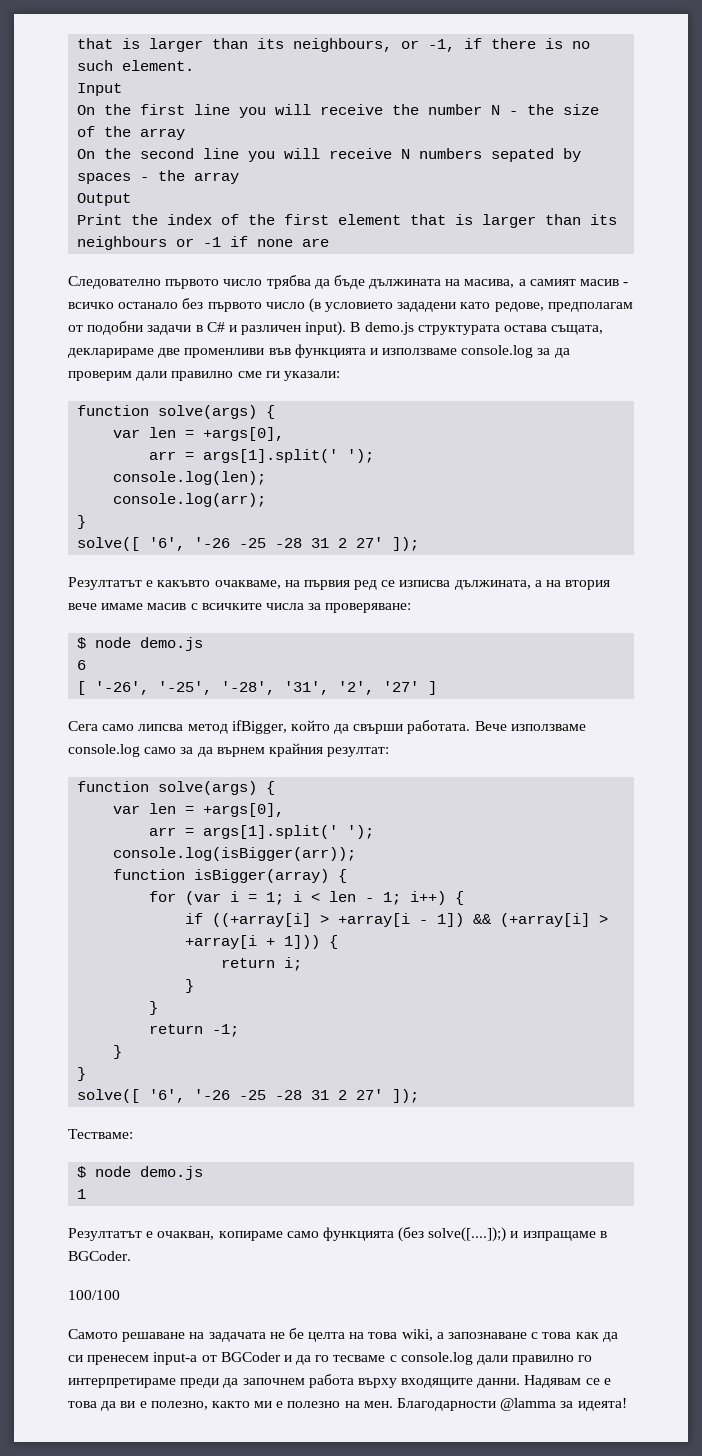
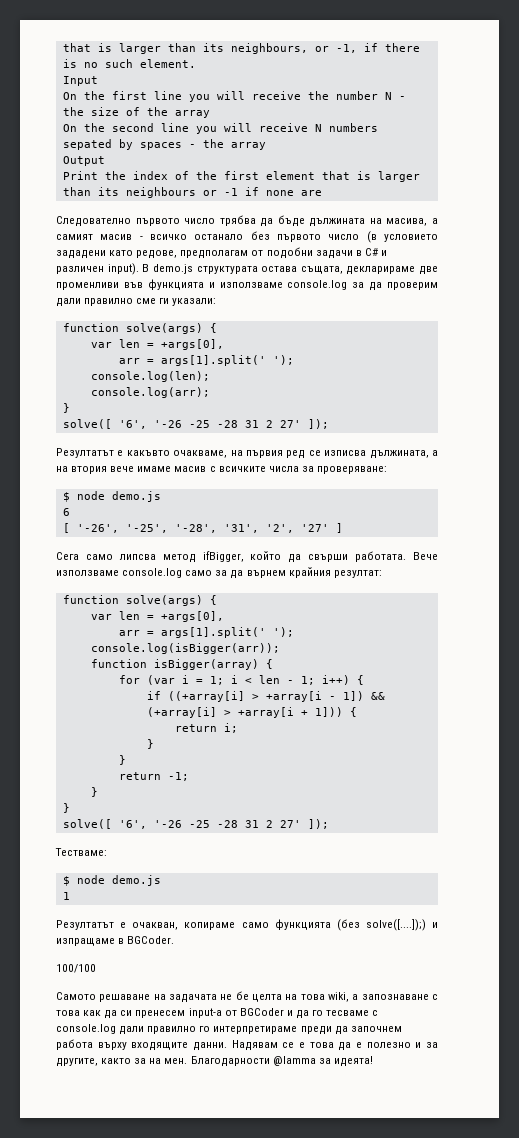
- Надявам се е това да ви е полезно, както ми е полезно на мен.
+ Надявам се е това да е полезно и за другите, както за на мен.

